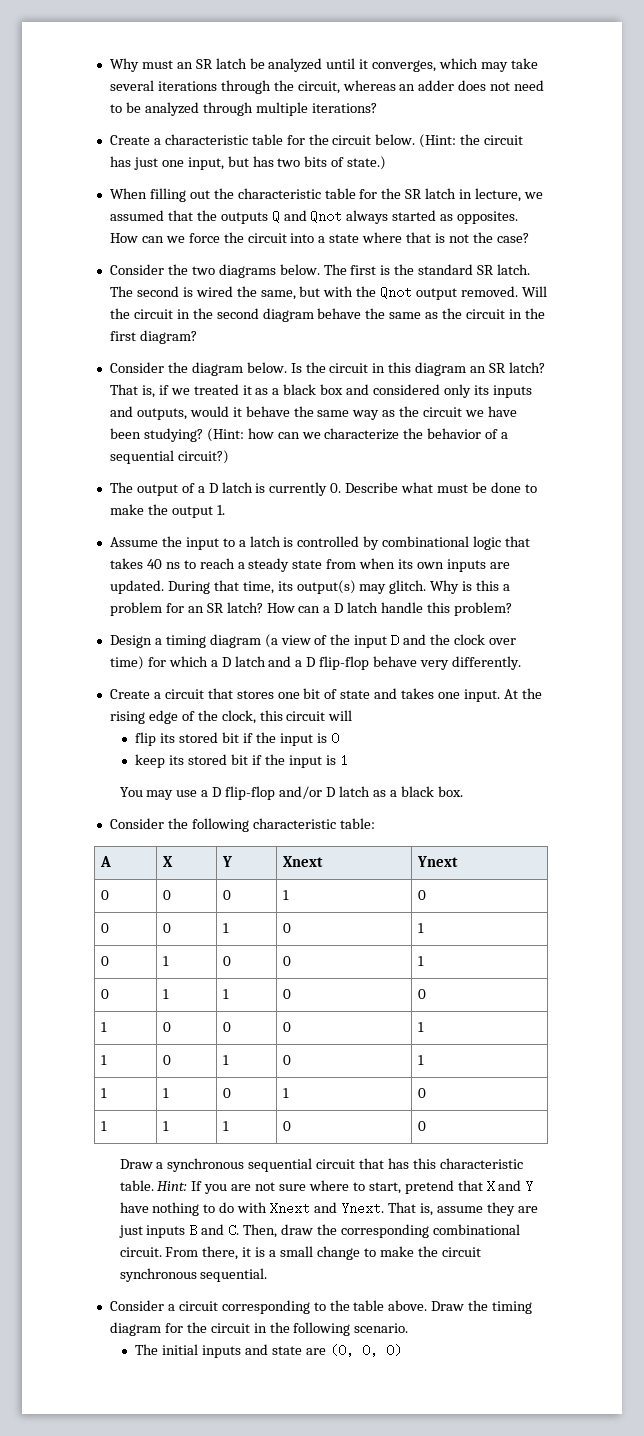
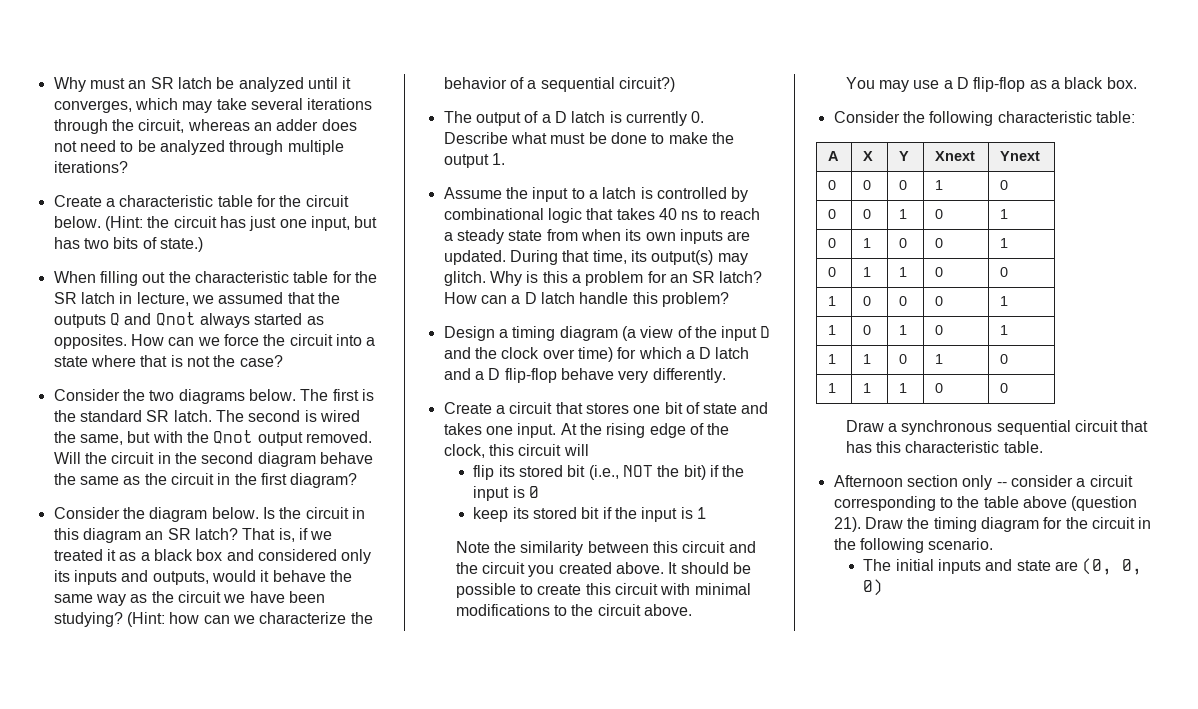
- flip its stored bit if the input is 0
+ flip its stored bit (i.e., NOT the bit) if the input is 0
+ Note the similarity between this circuit and the circuit you created above. It should be possible to create this circuit with minimal modifications to the circuit above.
- You may use a D flip-flop and/or D latch as a black box.
+ You may use a D flip-flop as a black box.
- Draw a synchronous sequential circuit that has this characteristic table. Hint: If you are not sure where to start, pretend that X and Y have nothing to do with Xnext and Ynext. That is, assume they are just inputs B and C. Then, draw the corresponding combinational circuit. From there, it is a small change to make the circuit synchronous sequential.
- Consider a circuit corresponding to the table above.
+ Draw a synchronous sequential circuit that has this characteristic table.
+ Afternoon section only -- consider a circuit corresponding to the table above (question 21).

